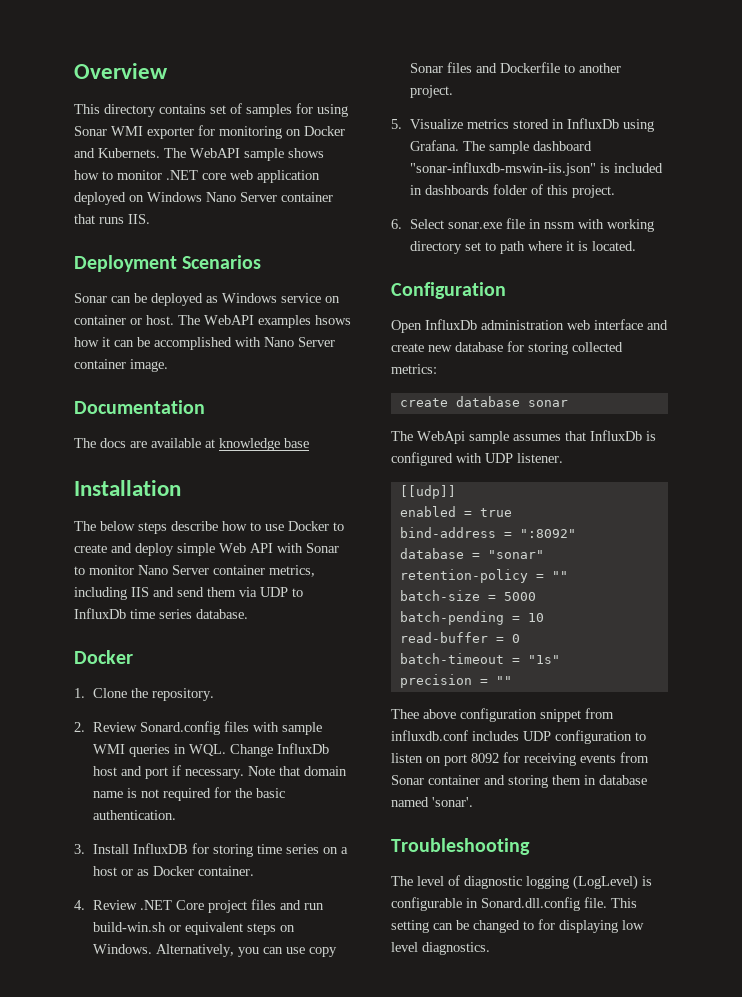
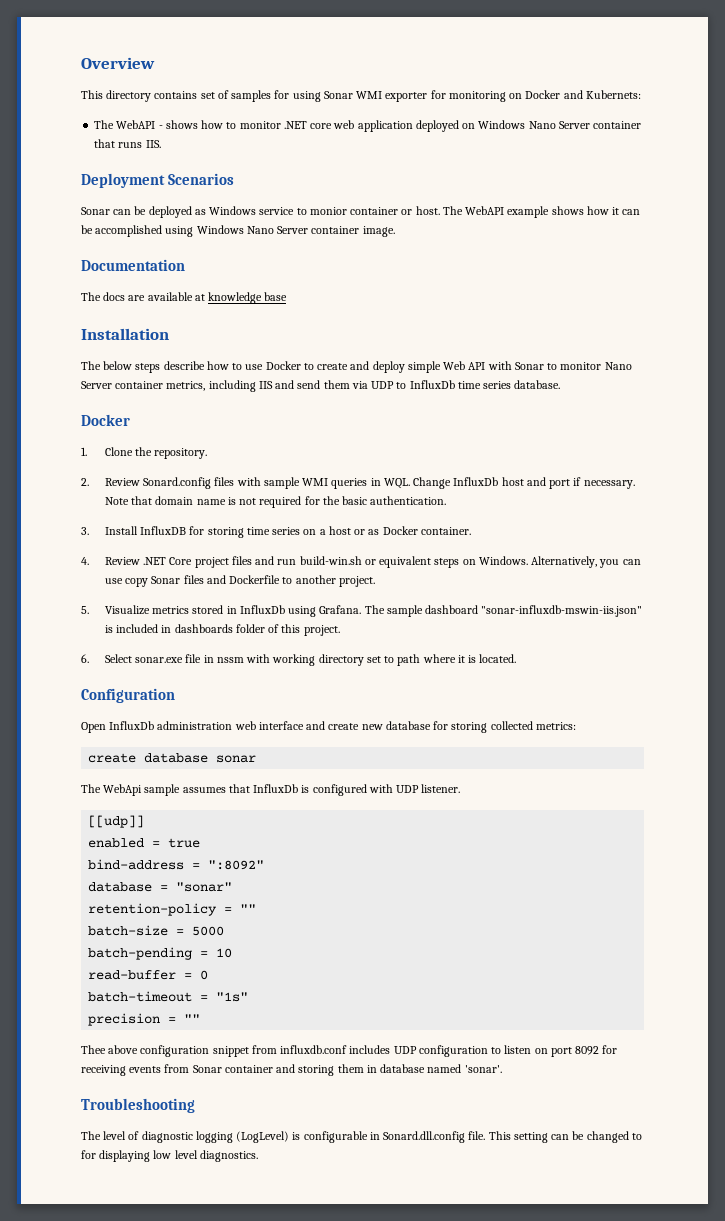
- This directory contains set of samples for using Sonar WMI exporter for monitoring on Docker and Kubernets. The WebAPI sample shows how to monitor .NET core web application deployed on Windows Nano Server container that runs IIS.
+ This directory contains set of samples for using Sonar WMI exporter for monitoring on Docker and Kubernets:
+ The WebAPI - shows how to monitor .NET core web application deployed on Windows Nano Server container that runs IIS.
- Sonar can be deployed as Windows service on container or host.
+ Sonar can be deployed as Windows service to monior container or host.
- The WebAPI examples hsows how it can be accomplished with Nano Server container image.
+ The WebAPI example shows how it can be accomplished using Windows Nano Server container image.

